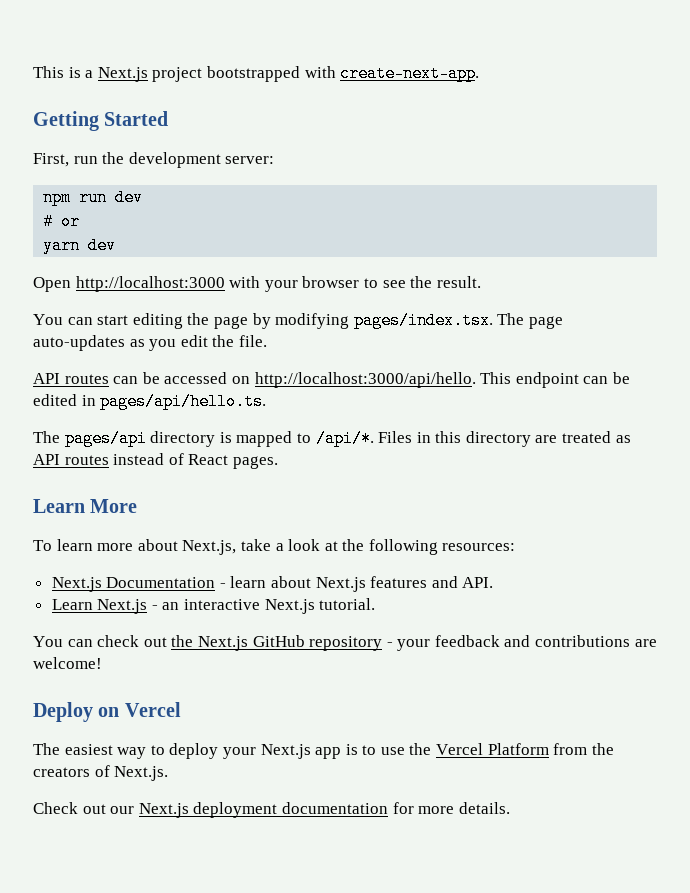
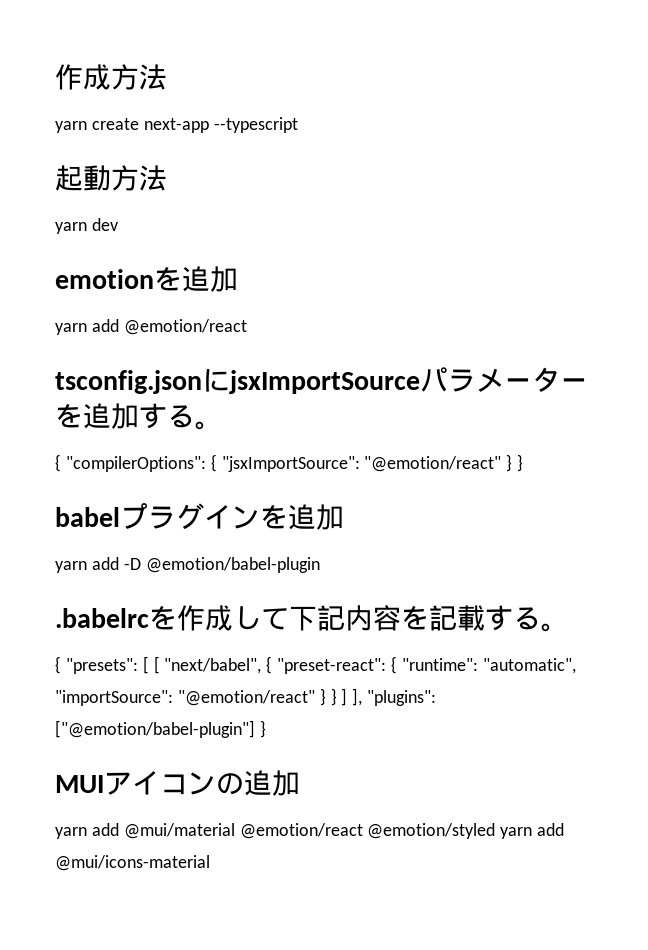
- This is a Next.js project bootstrapped with create-next-app.
- Getting Started
- First, run the development server:
- npm run dev
- # or
+ 作成方法
+ yarn create next-app --typescript
+ 起動方法
  yarn dev
- Open http://localhost:3000 with your browser to see the result.
- You can start editing the page by modifying pages/index.tsx. The page auto-updates as you edit the file.
- API routes can be accessed on http://localhost:3000/api/hello. This endpoint can be edited in pages/api/hello.ts.
- The pages/api directory is mapped to /api/*. Files in this directory are treated as API routes instead of React pages.
- Learn More
- To learn more about Next.js, take a look at the following resources:
- Next.js Documentation - learn about Next.js features and API.
- Learn Next.js - an interactive Next.js tutorial.
- You can check out the Next.js GitHub repository - your feedback and contributions are welcome!
- Deploy on Vercel
- The easiest way to deploy your Next.js app is to use the Vercel Platform from the creators of Next.js.
- Check out our Next.js deployment documentation for more details.
+ emotionを追加
+ yarn add @emotion/react
+ tsconfig.jsonにjsxImportSourceパラメーターを追加する。
+ { "compilerOptions": { "jsxImportSource": "@emotion/react" } }
+ babelプラグインを追加
+ yarn add -D @emotion/babel-plugin
+ .babelrcを作成して下記内容を記載する。
+ { "presets": [ [ "next/babel", { "preset-react": { "runtime": "automatic", "importSource": "@emotion/react" } } ] ], "plugins": ["@emotion/babel-plugin"] }
+ MUIアイコンの追加
+ yarn add @mui/material @emotion/react @emotion/styled yarn add @mui/icons-material

